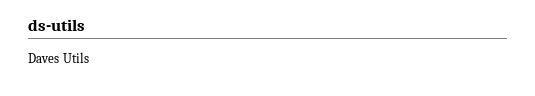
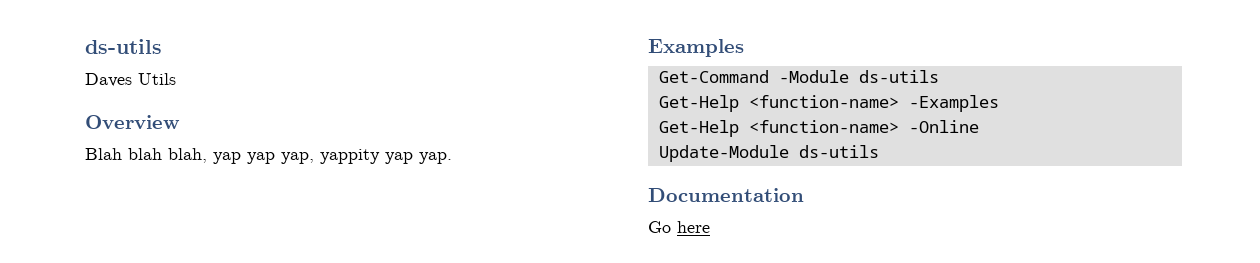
+ Overview
+ Blah blah blah, yap yap yap, yappity yap yap.
+ Examples
+ Get-Command -Module ds-utils
+ Get-Help <function-name> -Examples
+ Get-Help <function-name> -Online
+ Update-Module ds-utils
+ Documentation
+ Go here

